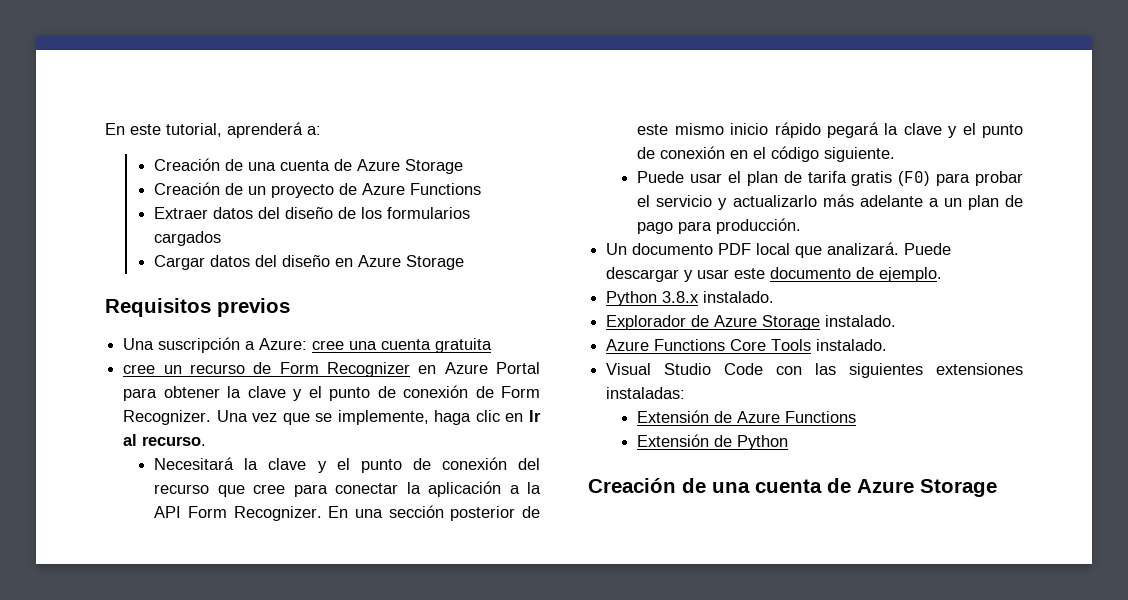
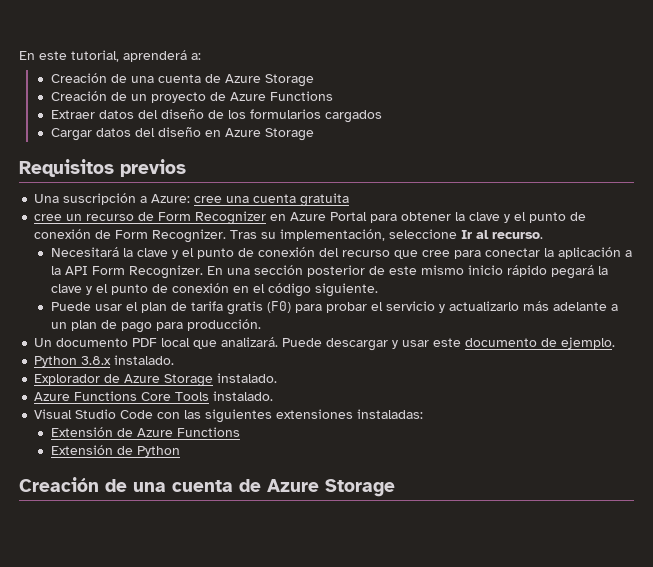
- Una vez que se implemente, haga clic en Ir al recurso.
+ Tras su implementación, seleccione Ir al recurso.

